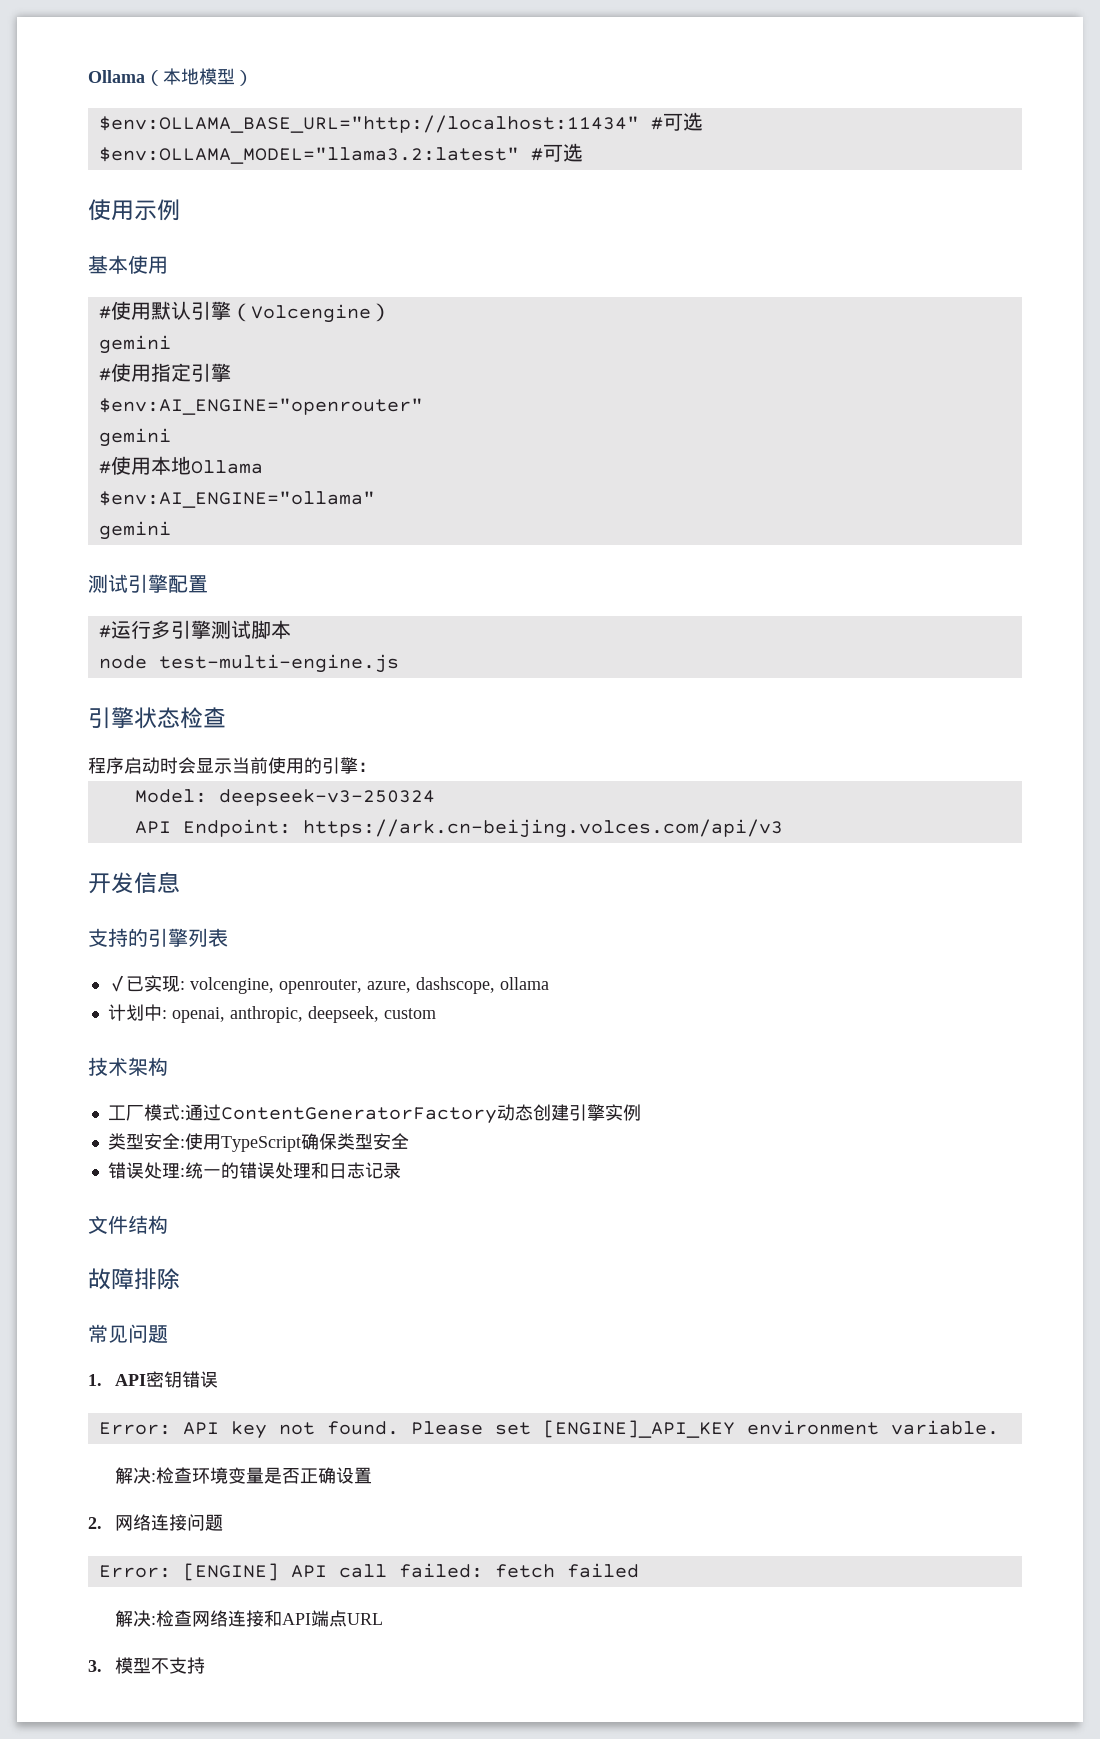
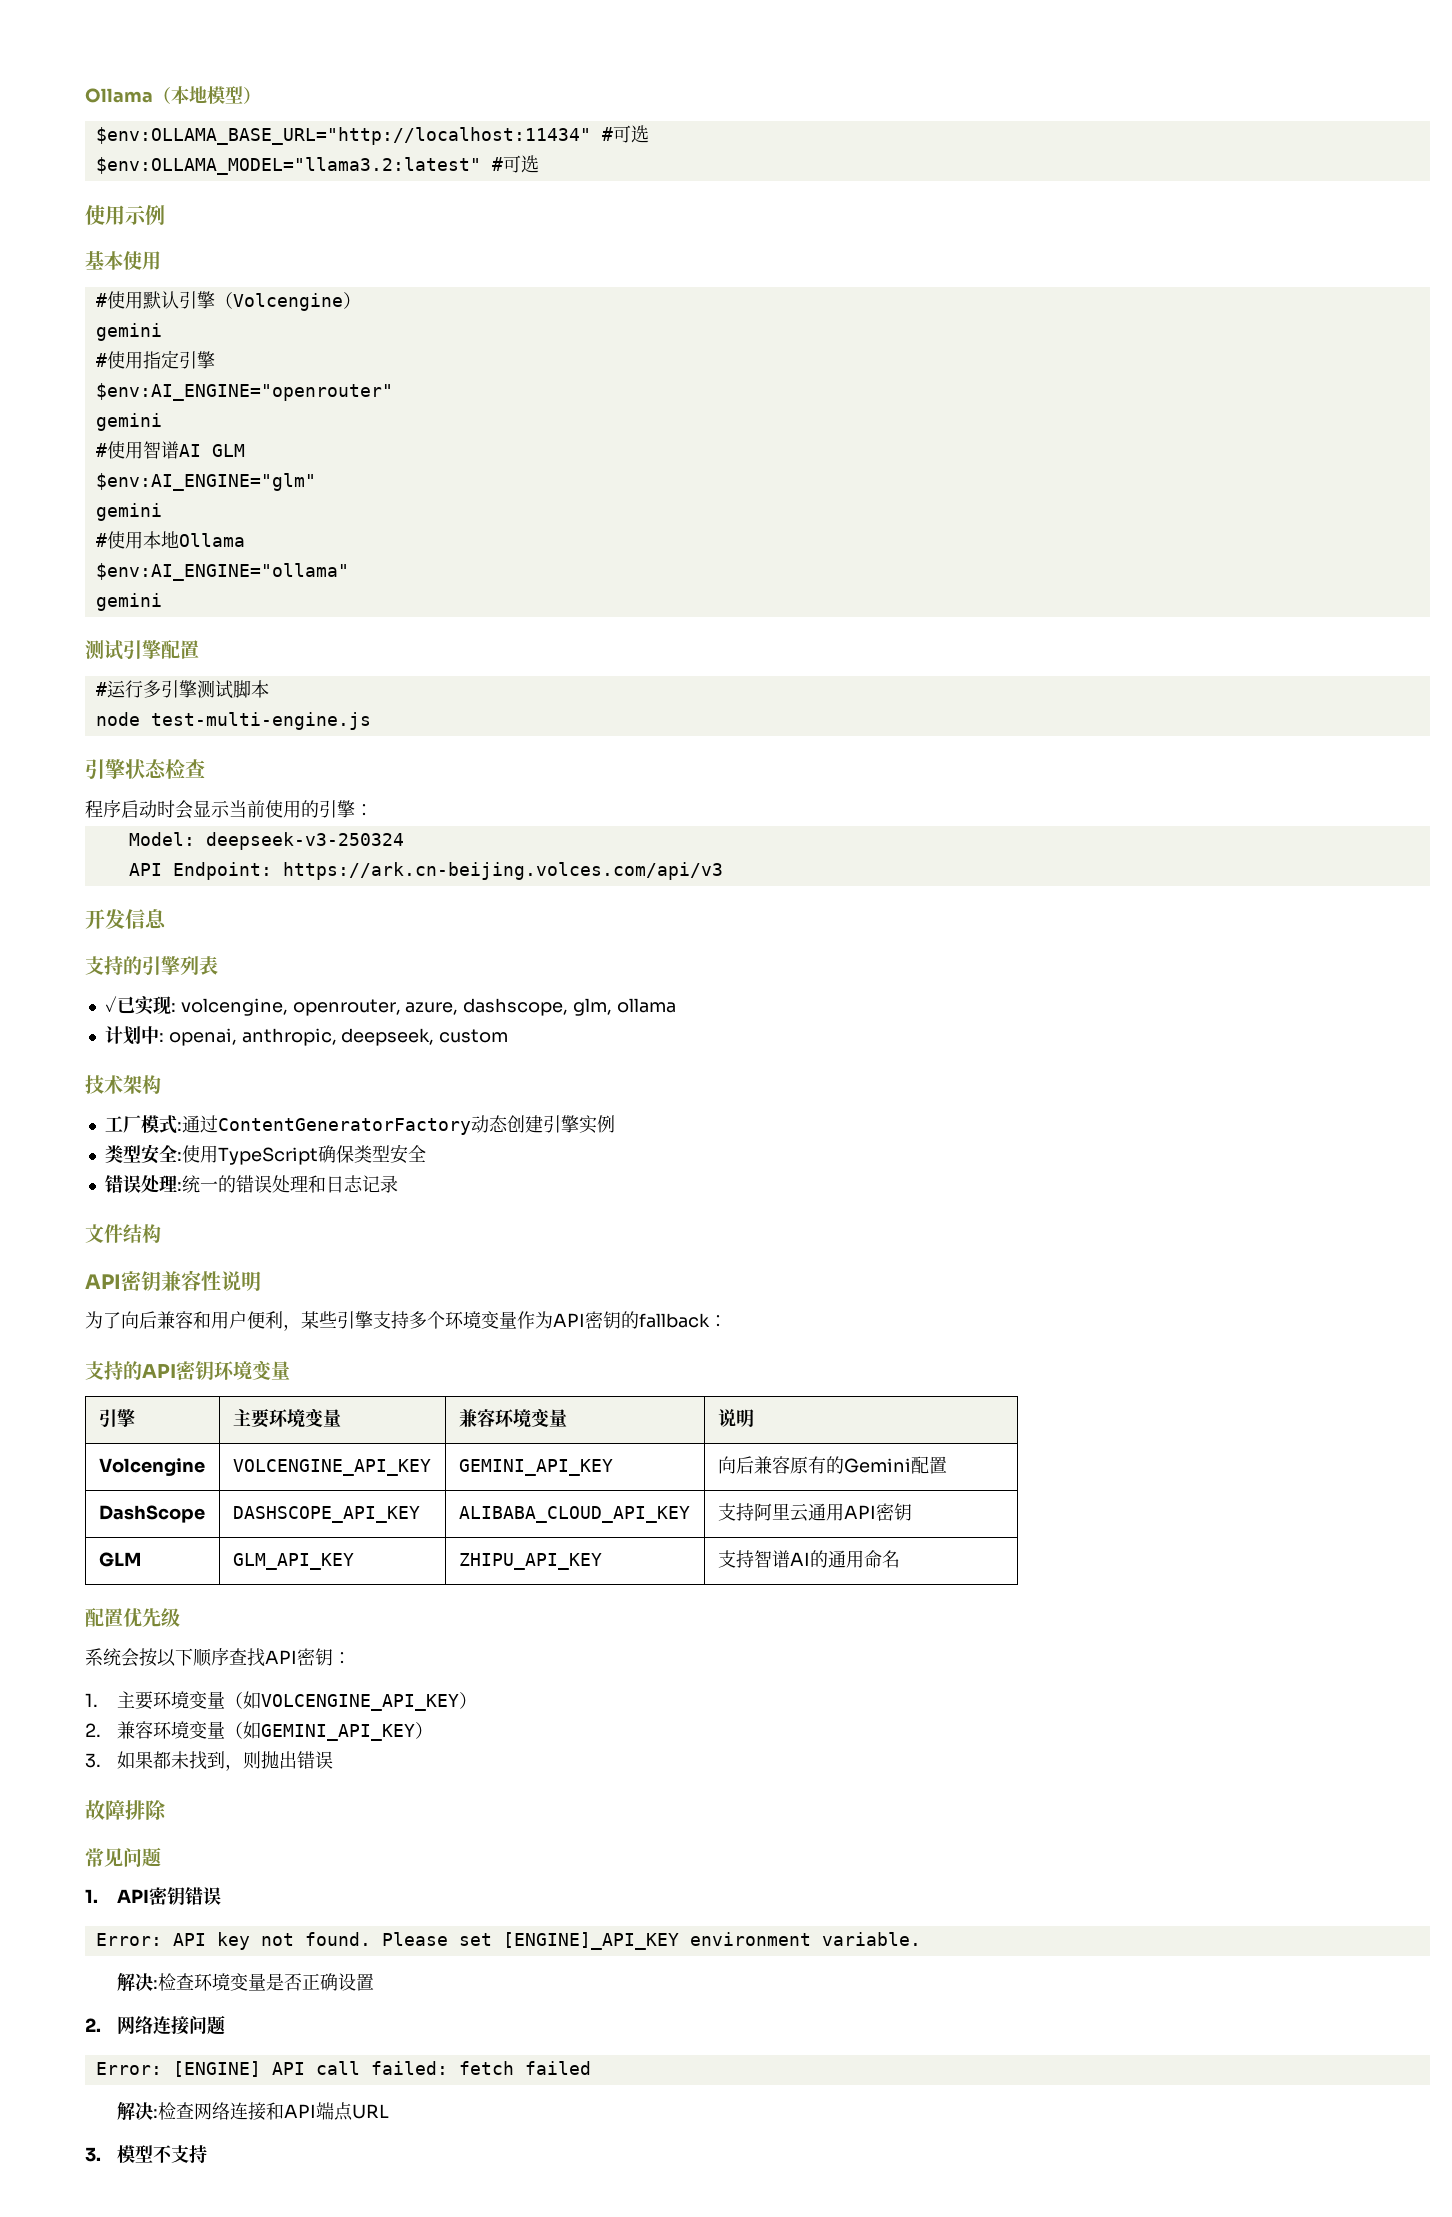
+ #使用智谱AI GLM
+ $env:AI_ENGINE="glm"
+ gemini
- ✓已实现: volcengine, openrouter, azure, dashscope, ollama
+ ✓已实现: volcengine, openrouter, azure, dashscope, glm, ollama
+ API密钥兼容性说明
+ 为了向后兼容和用户便利，某些引擎支持多个环境变量作为API密钥的fallback：
+ 支持的API密钥环境变量
+ 引擎 | 主要环境变量 | 兼容环境变量 | 说明
+ Volcengine | VOLCENGINE_API_KEY | GEMINI_API_KEY | 向后兼容原有的Gemini配置
+ DashScope | DASHSCOPE_API_KEY | ALIBABA_CLOUD_API_KEY | 支持阿里云通用API密钥
+ GLM | GLM_API_KEY | ZHIPU_API_KEY | 支持智谱AI的通用命名
+ 配置优先级
+ 系统会按以下顺序查找API密钥：
+ 1.主要环境变量（如VOLCENGINE_API_KEY）
+ 2.兼容环境变量（如GEMINI_API_KEY）
+ 3.如果都未找到，则抛出错误

